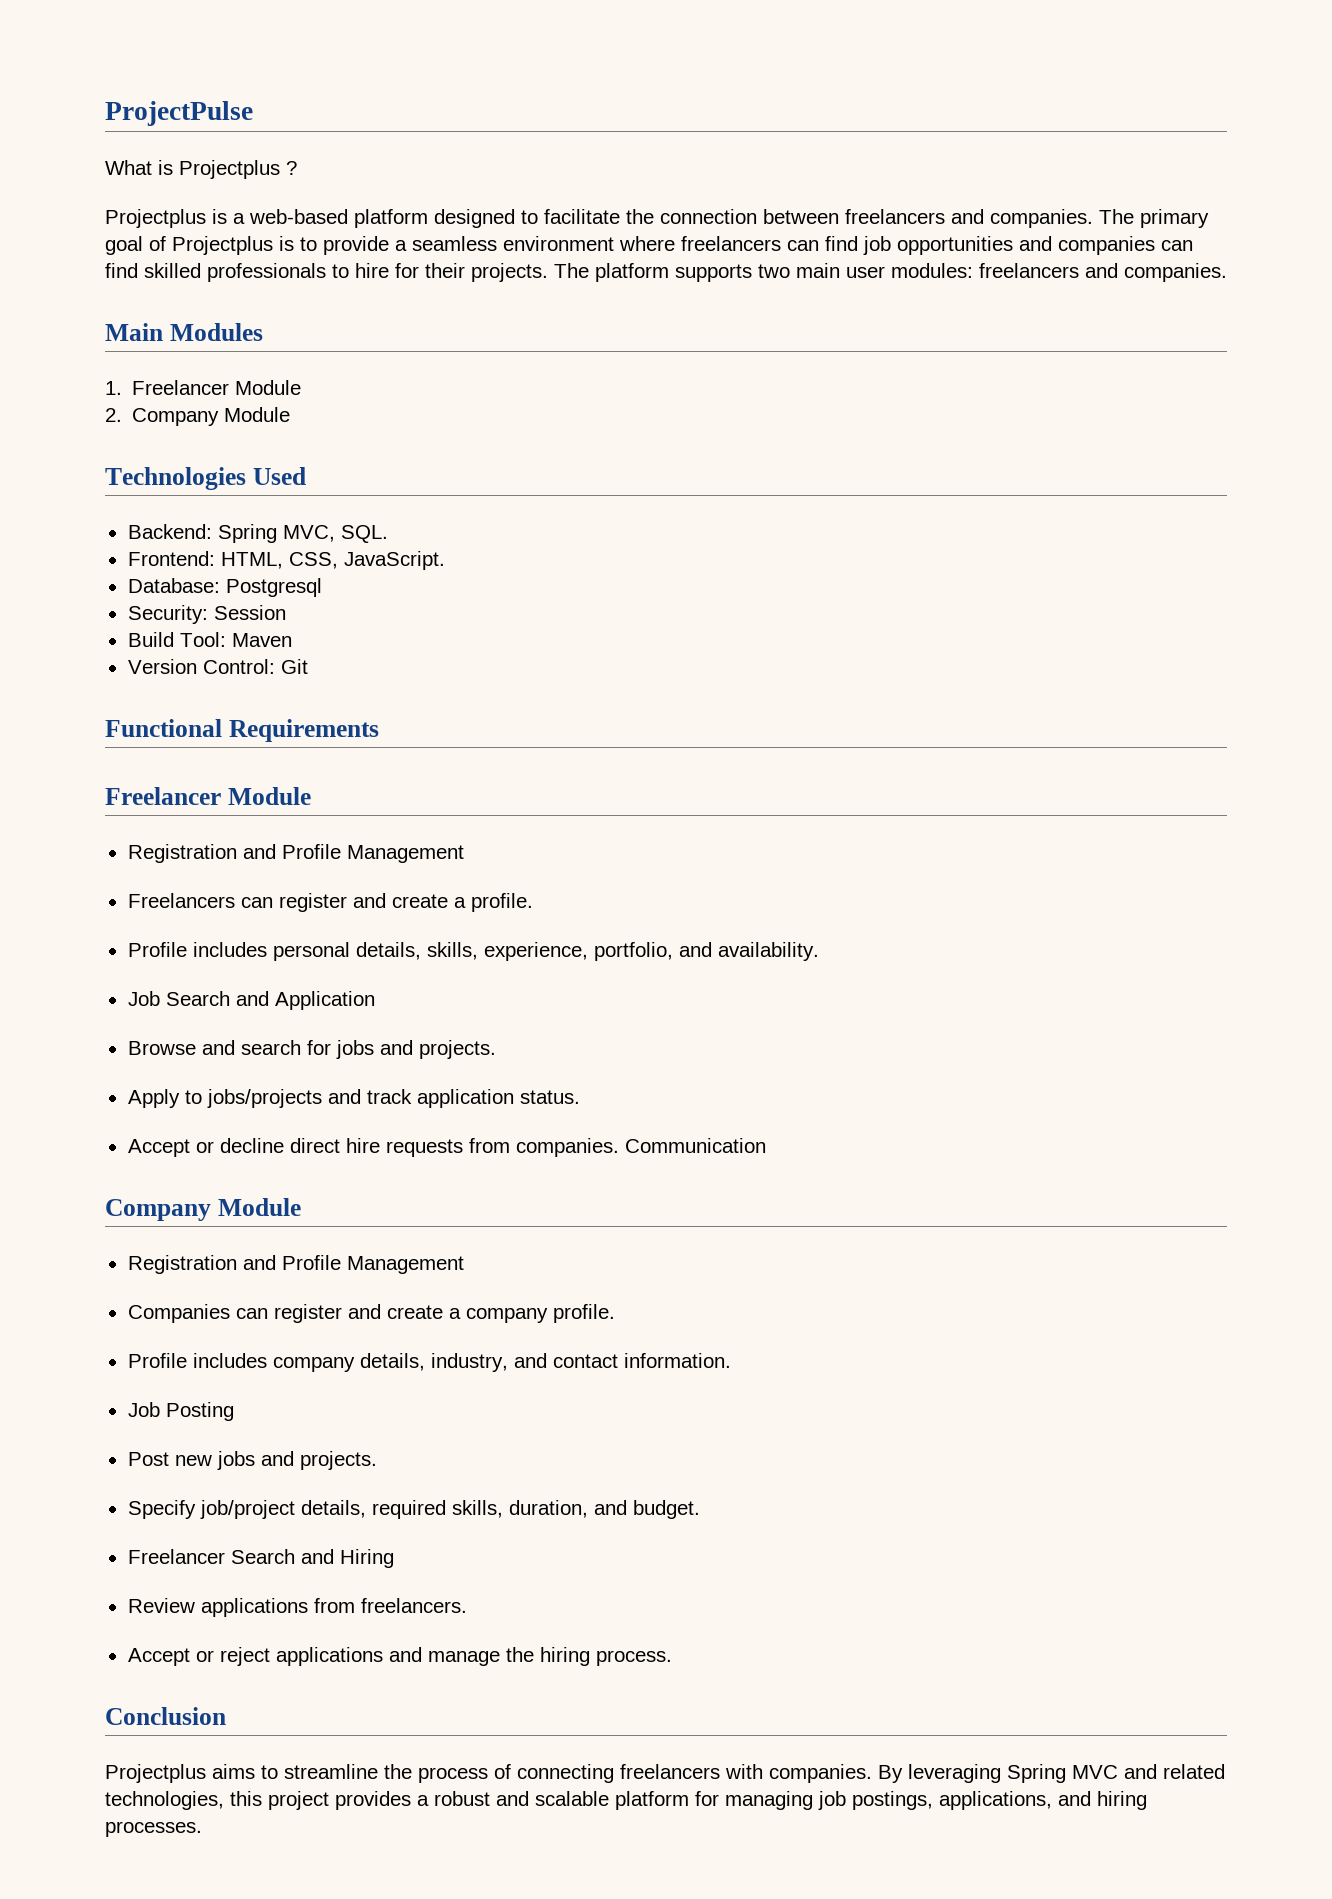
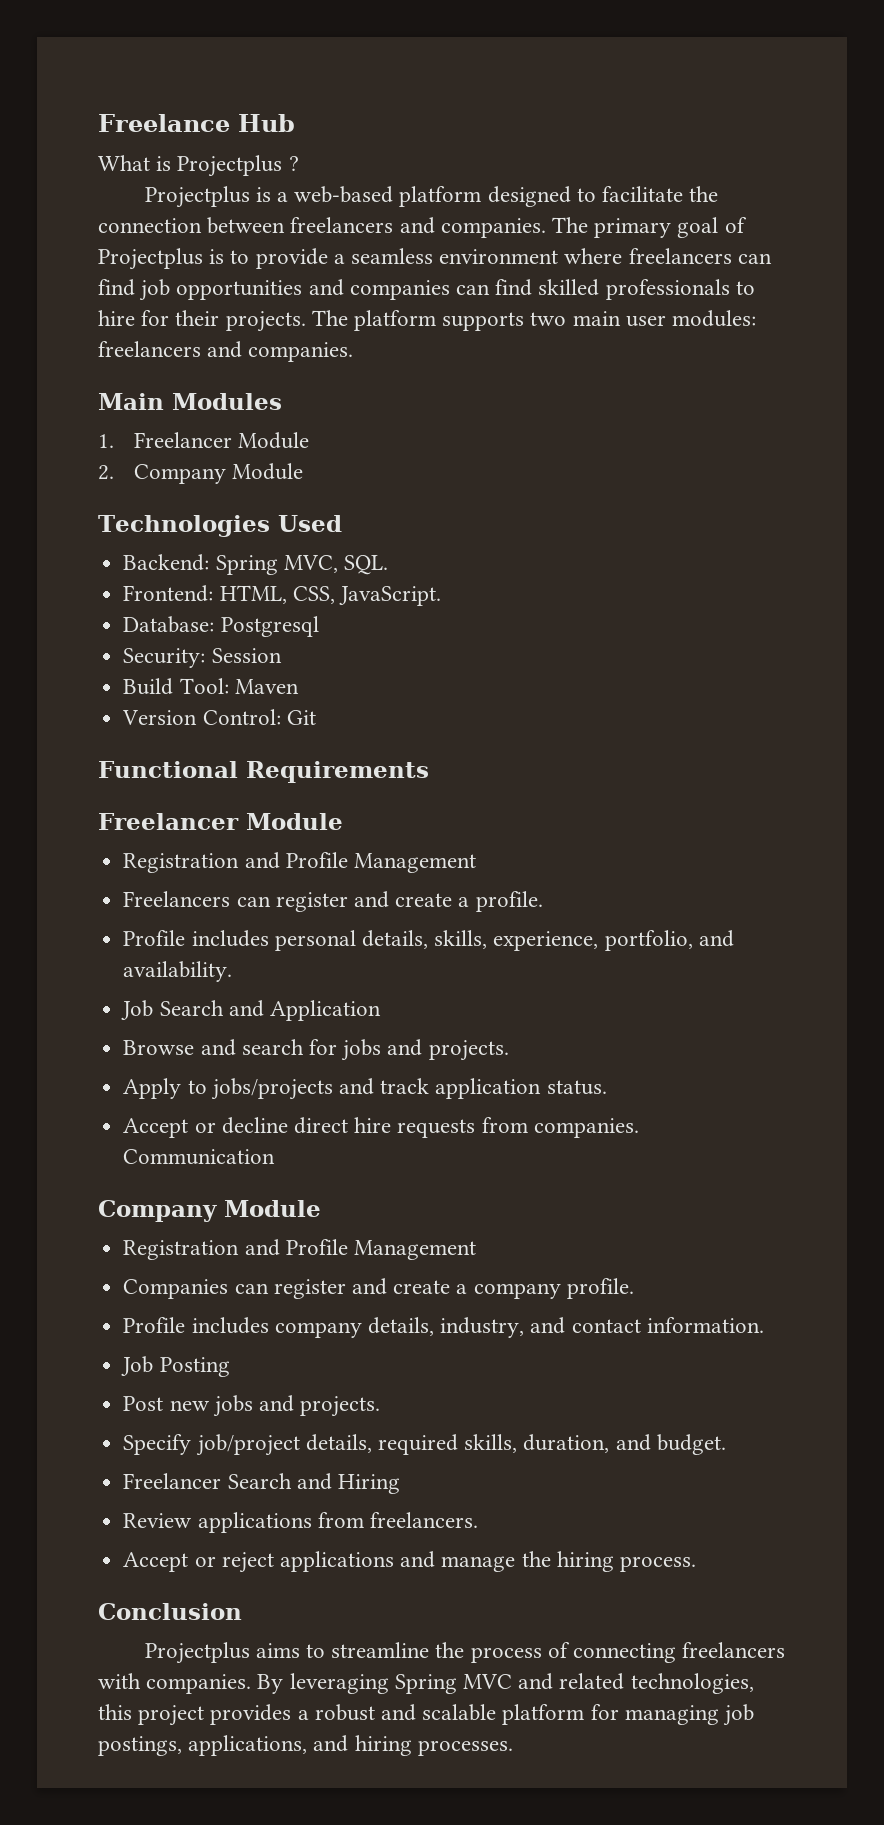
- ProjectPulse
+ Freelance Hub

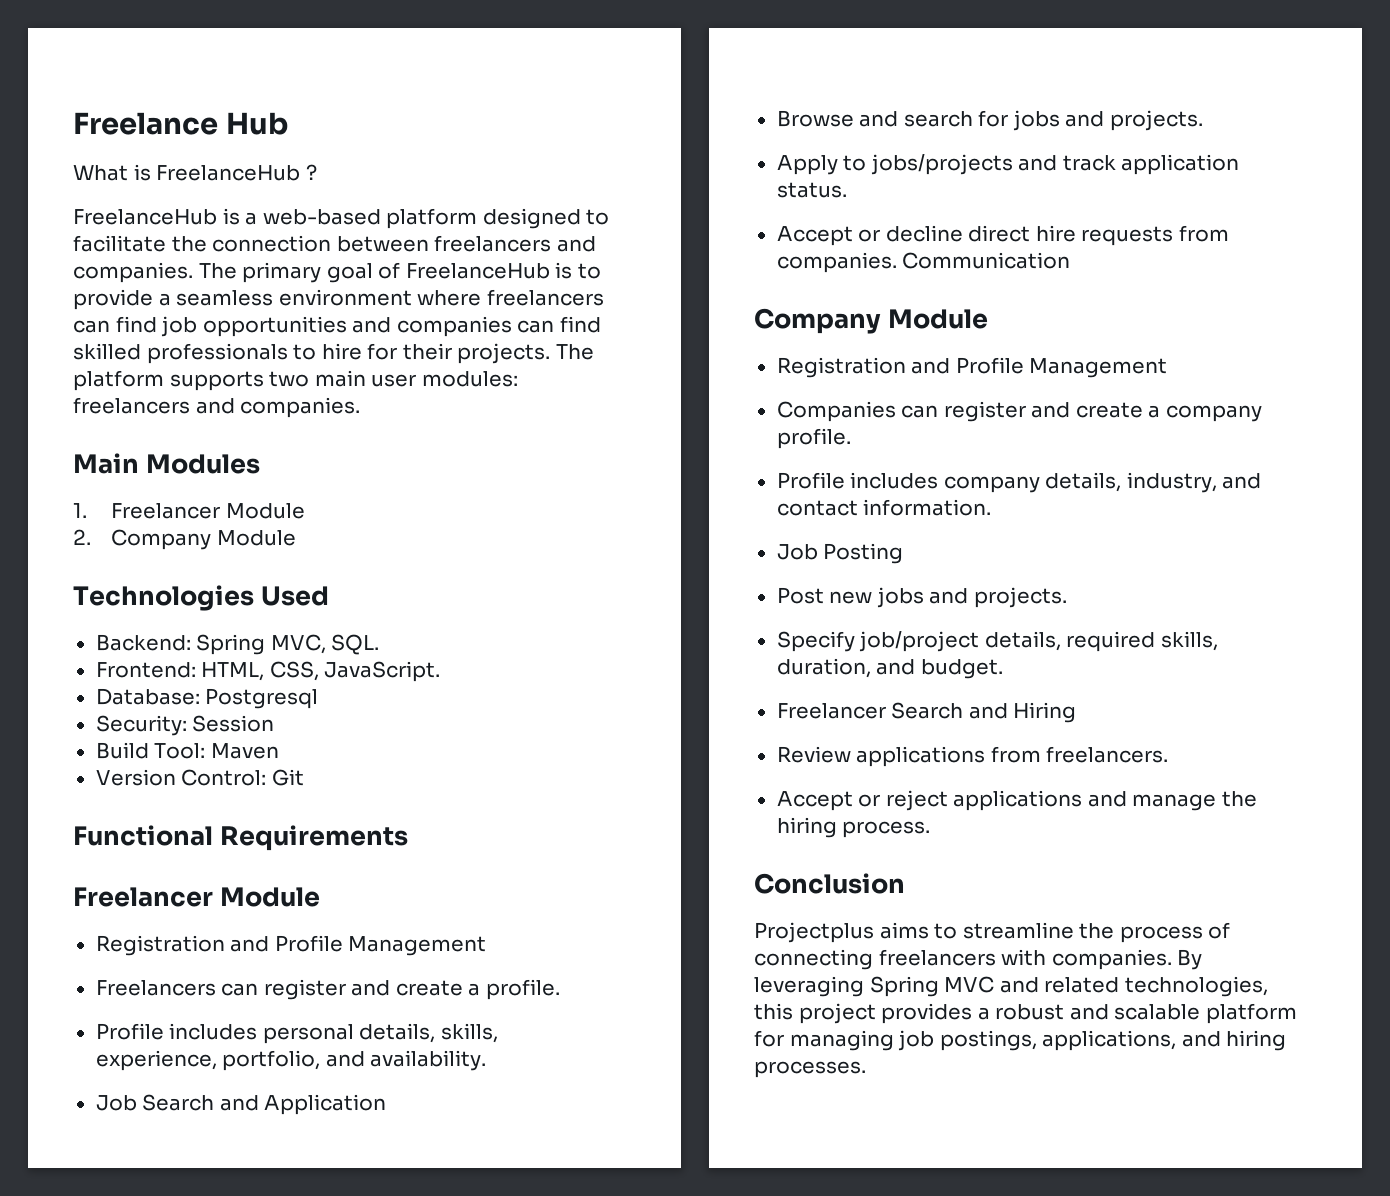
- What is Projectplus ?
+ What is FreelanceHub ?
- Projectplus is a web-based platform designed to facilitate the connection between freelancers and companies.
+ FreelanceHub is a web-based platform designed to facilitate the connection between freelancers and companies.
- The primary goal of Projectplus is to provide a seamless environment where freelancers can find job opportunities and companies can find skilled professionals to hire for their projects.
+ The primary goal of FreelanceHub is to provide a seamless environment where freelancers can find job opportunities and companies can find skilled professionals to hire for their projects.

